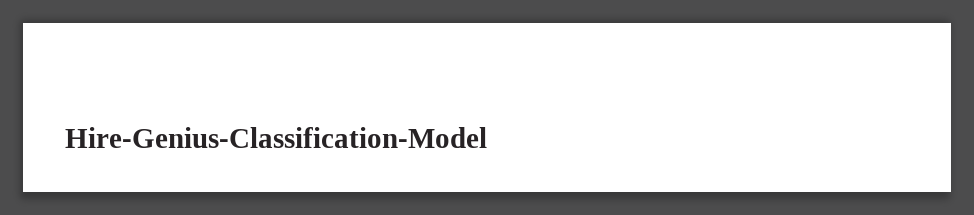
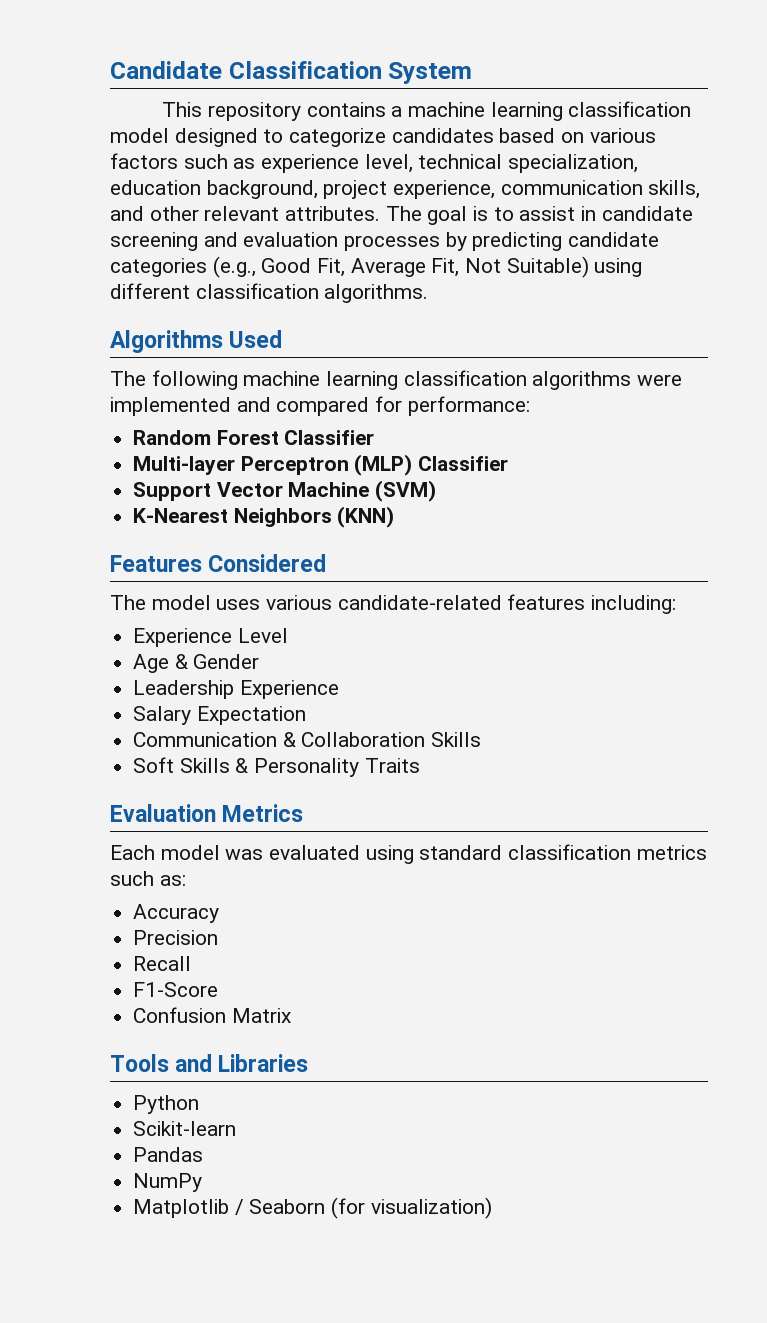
- Hire-Genius-Classification-Model
+ Candidate Classification System
+ This repository contains a machine learning classification model designed to categorize candidates based on various factors such as experience level, technical specialization, education background, project experience, communication skills, and other relevant attributes. The goal is to assist in candidate screening and evaluation processes by predicting candidate categories (e.g., Good Fit, Average Fit, Not Suitable) using different classification algorithms.
+ Algorithms Used
+ The following machine learning classification algorithms were implemented and compared for performance:
+ Random Forest Classifier
+ Multi-layer Perceptron (MLP) Classifier
+ Support Vector Machine (SVM)
+ K-Nearest Neighbors (KNN)
+ Features Considered
+ The model uses various candidate-related features including:
+ Experience Level
+ Age & Gender
+ Leadership Experience
+ Salary Expectation
+ Communication & Collaboration Skills
+ Soft Skills & Personality Traits
+ Evaluation Metrics
+ Each model was evaluated using standard classification metrics such as:
+ Accuracy
+ Precision
+ Recall
+ F1-Score
+ Confusion Matrix
+ Tools and Libraries
+ Python
+ Scikit-learn
+ Pandas
+ NumPy
+ Matplotlib / Seaborn (for visualization)

